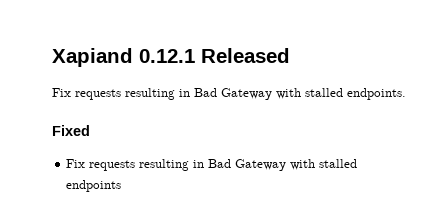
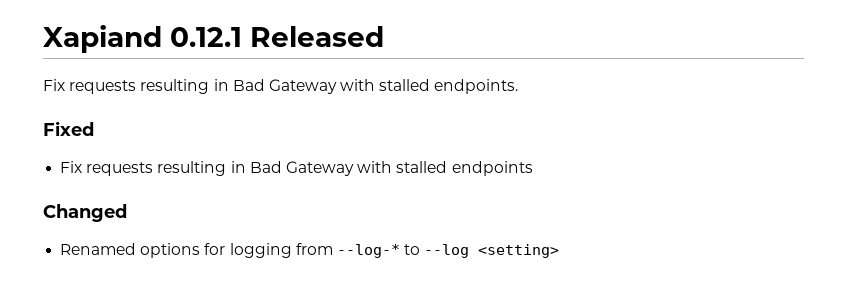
+ Changed
+ Renamed options for logging from --log-* to --log <setting>

